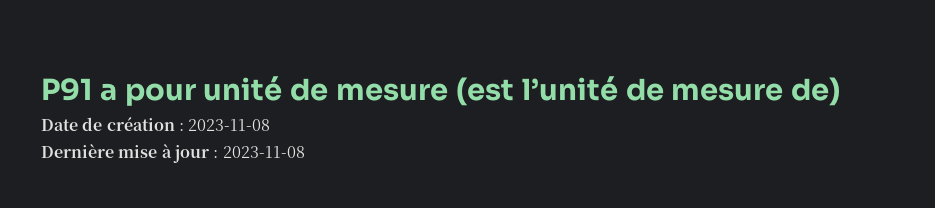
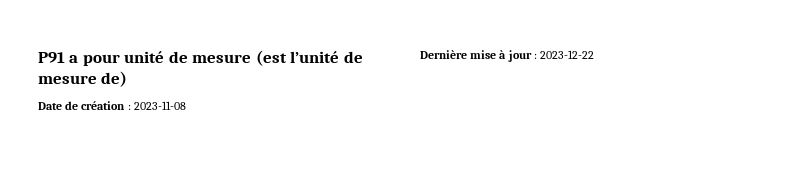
- Dernière mise à jour : 2023-11-08
+ Dernière mise à jour : 2023-12-22

